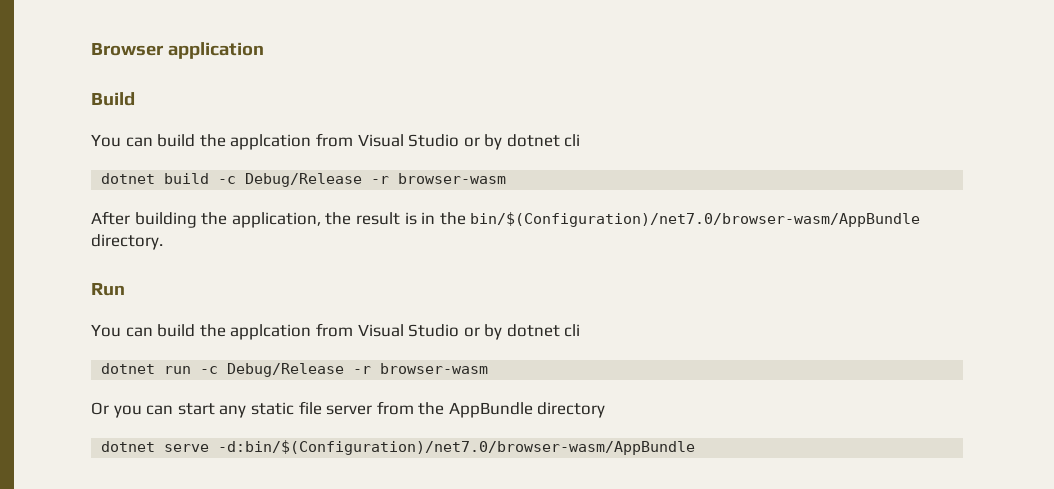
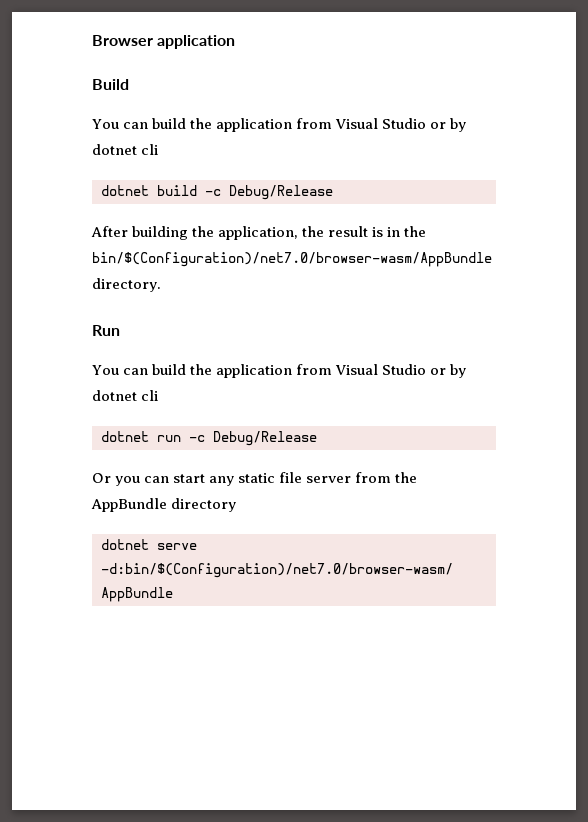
  Build
- You can build the applcation from Visual Studio or by dotnet cli
+ You can build the application from Visual Studio or by dotnet cli
- dotnet build -c Debug/Release -r browser-wasm
+ dotnet build -c Debug/Release
  Run
- You can build the applcation from Visual Studio or by dotnet cli
+ You can build the application from Visual Studio or by dotnet cli
- dotnet run -c Debug/Release -r browser-wasm
+ dotnet run -c Debug/Release

